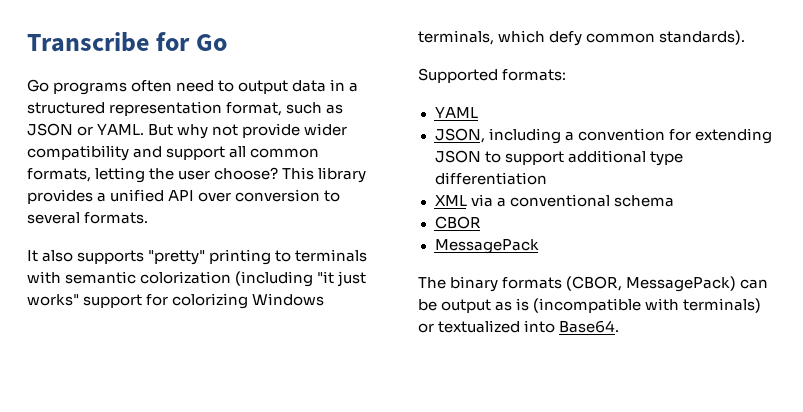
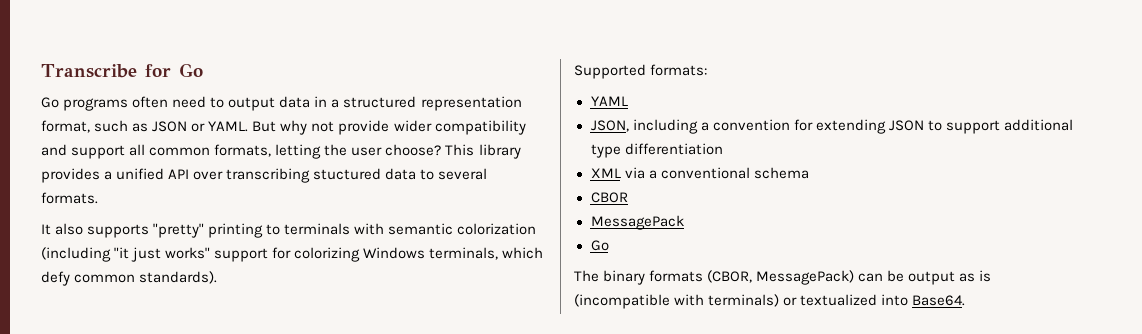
- This library provides a unified API over conversion to several formats.
+ This library provides a unified API over transcribing stuctured data to several formats.
  MessagePack
+ Go

